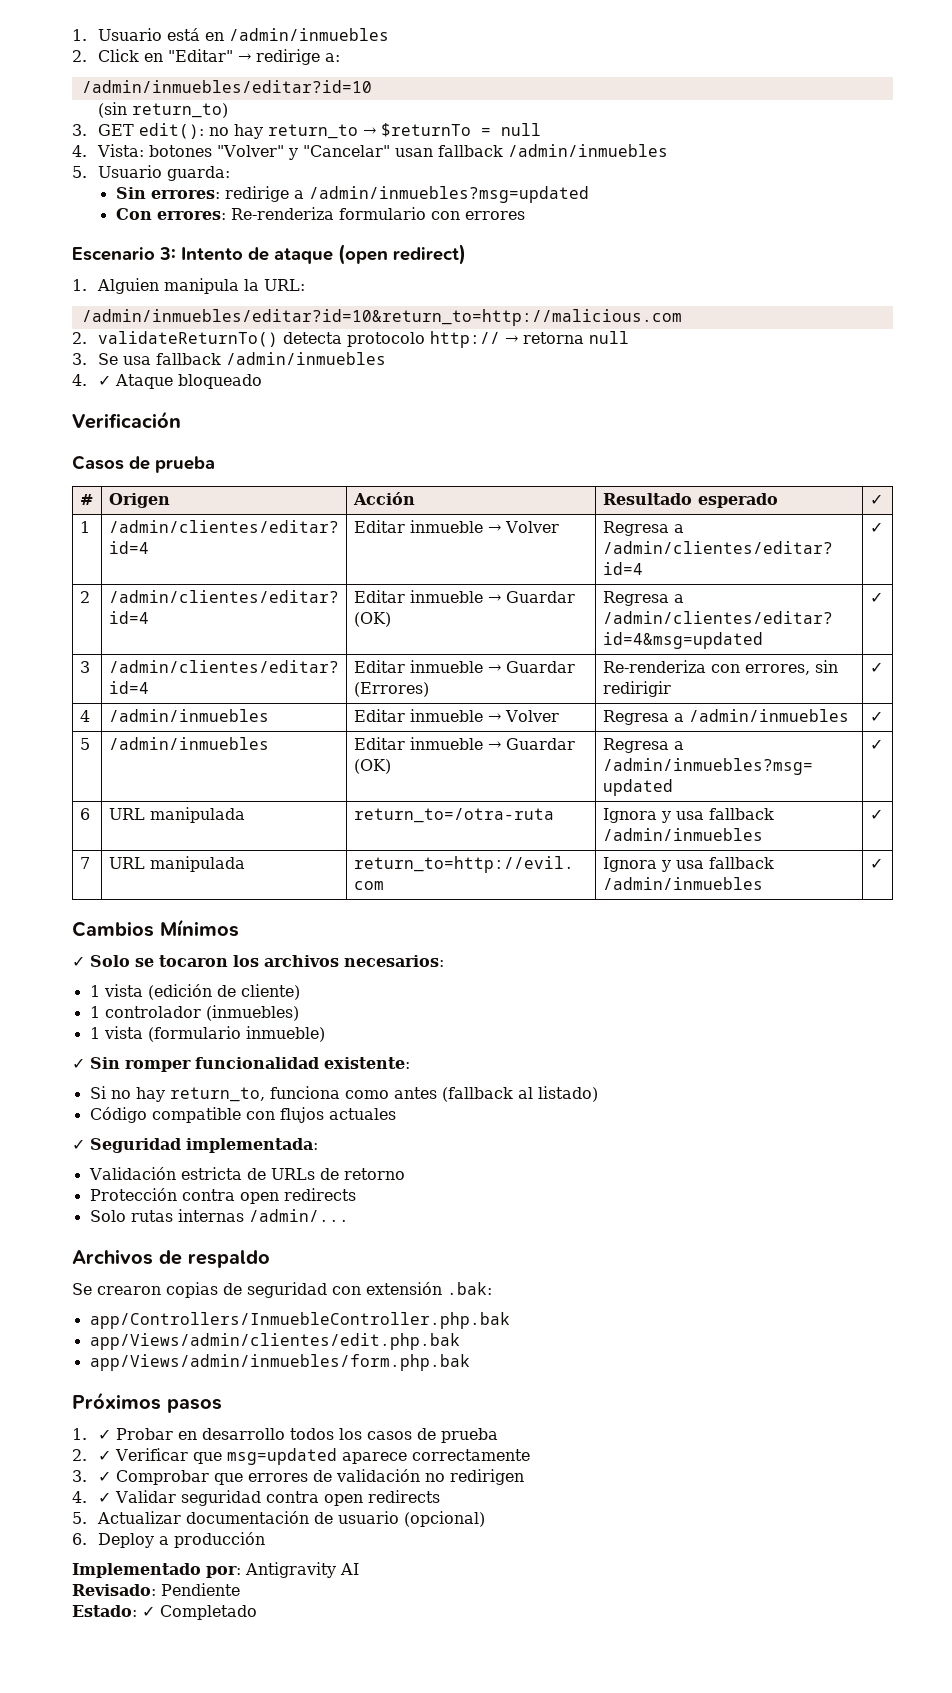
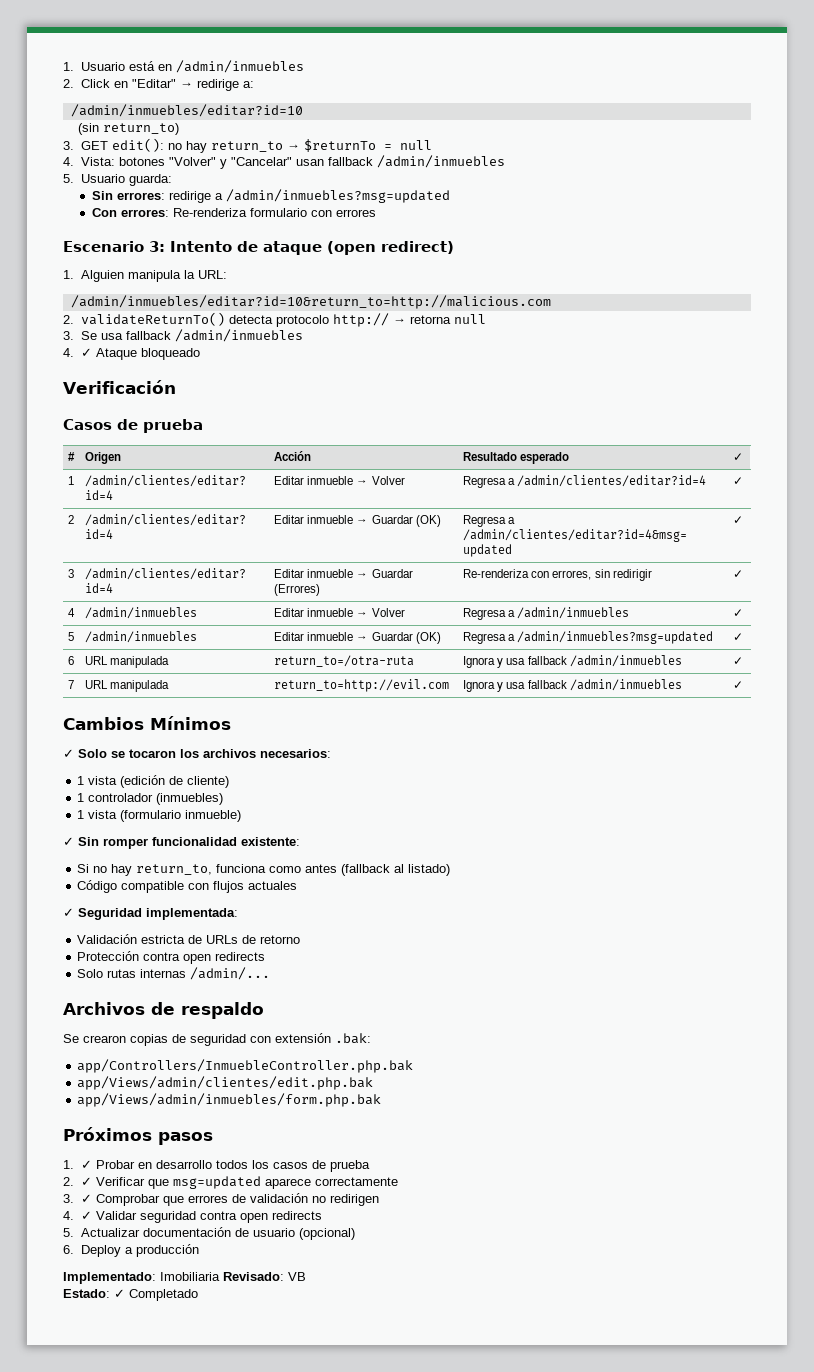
- Implementado por: Antigravity AI
- Revisado: Pendiente
+ Implementado: Imobiliaria Revisado: VB

